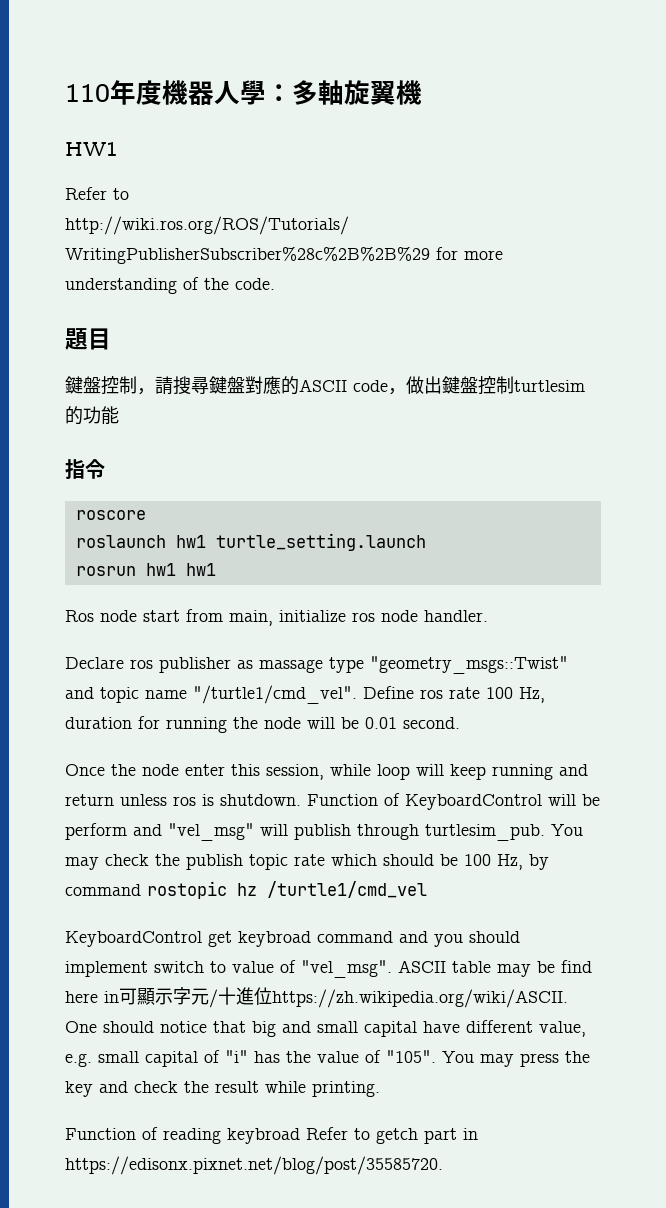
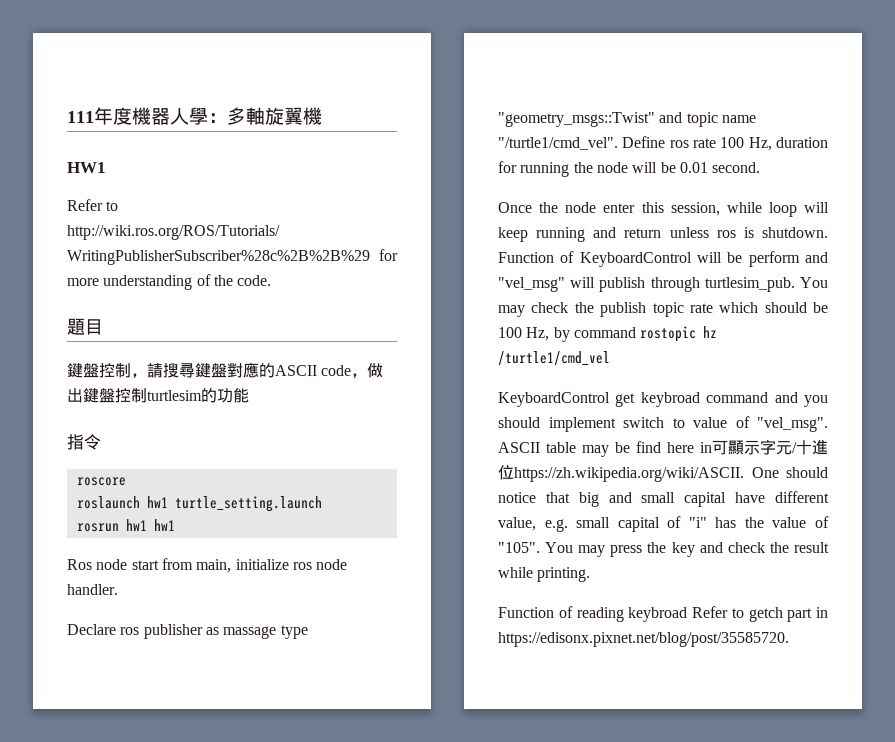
- 110年度機器人學：多軸旋翼機
+ 111年度機器人學：多軸旋翼機

